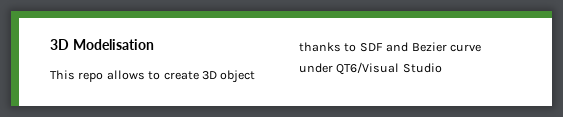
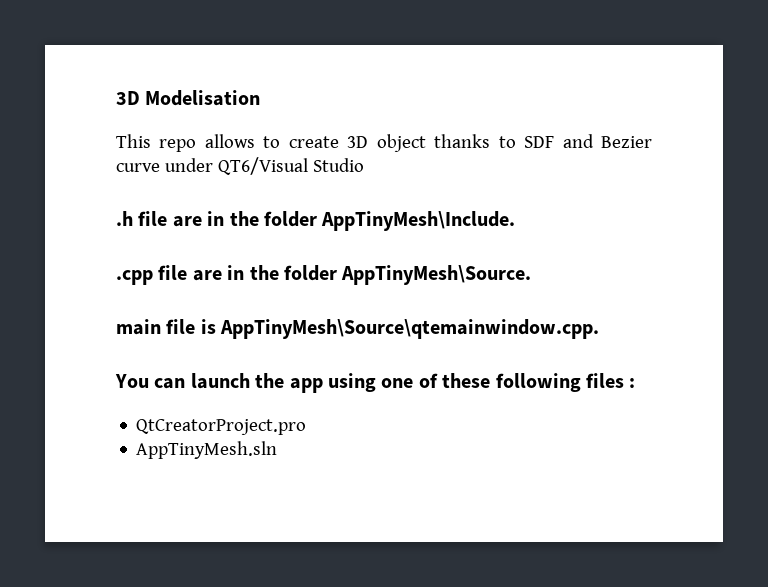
+ .h file are in the folder AppTinyMesh\Include.
+ .cpp file are in the folder AppTinyMesh\Source.
+ main file is AppTinyMesh\Source\qtemainwindow.cpp.
+ You can launch the app using one of these following files :
+ QtCreatorProject.pro
+ AppTinyMesh.sln

